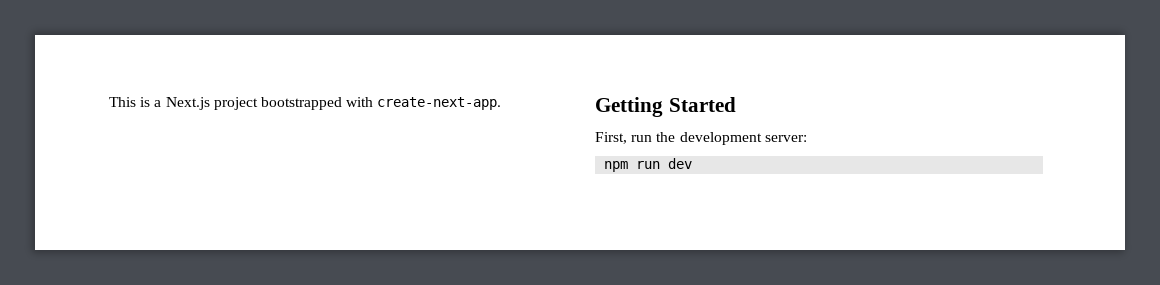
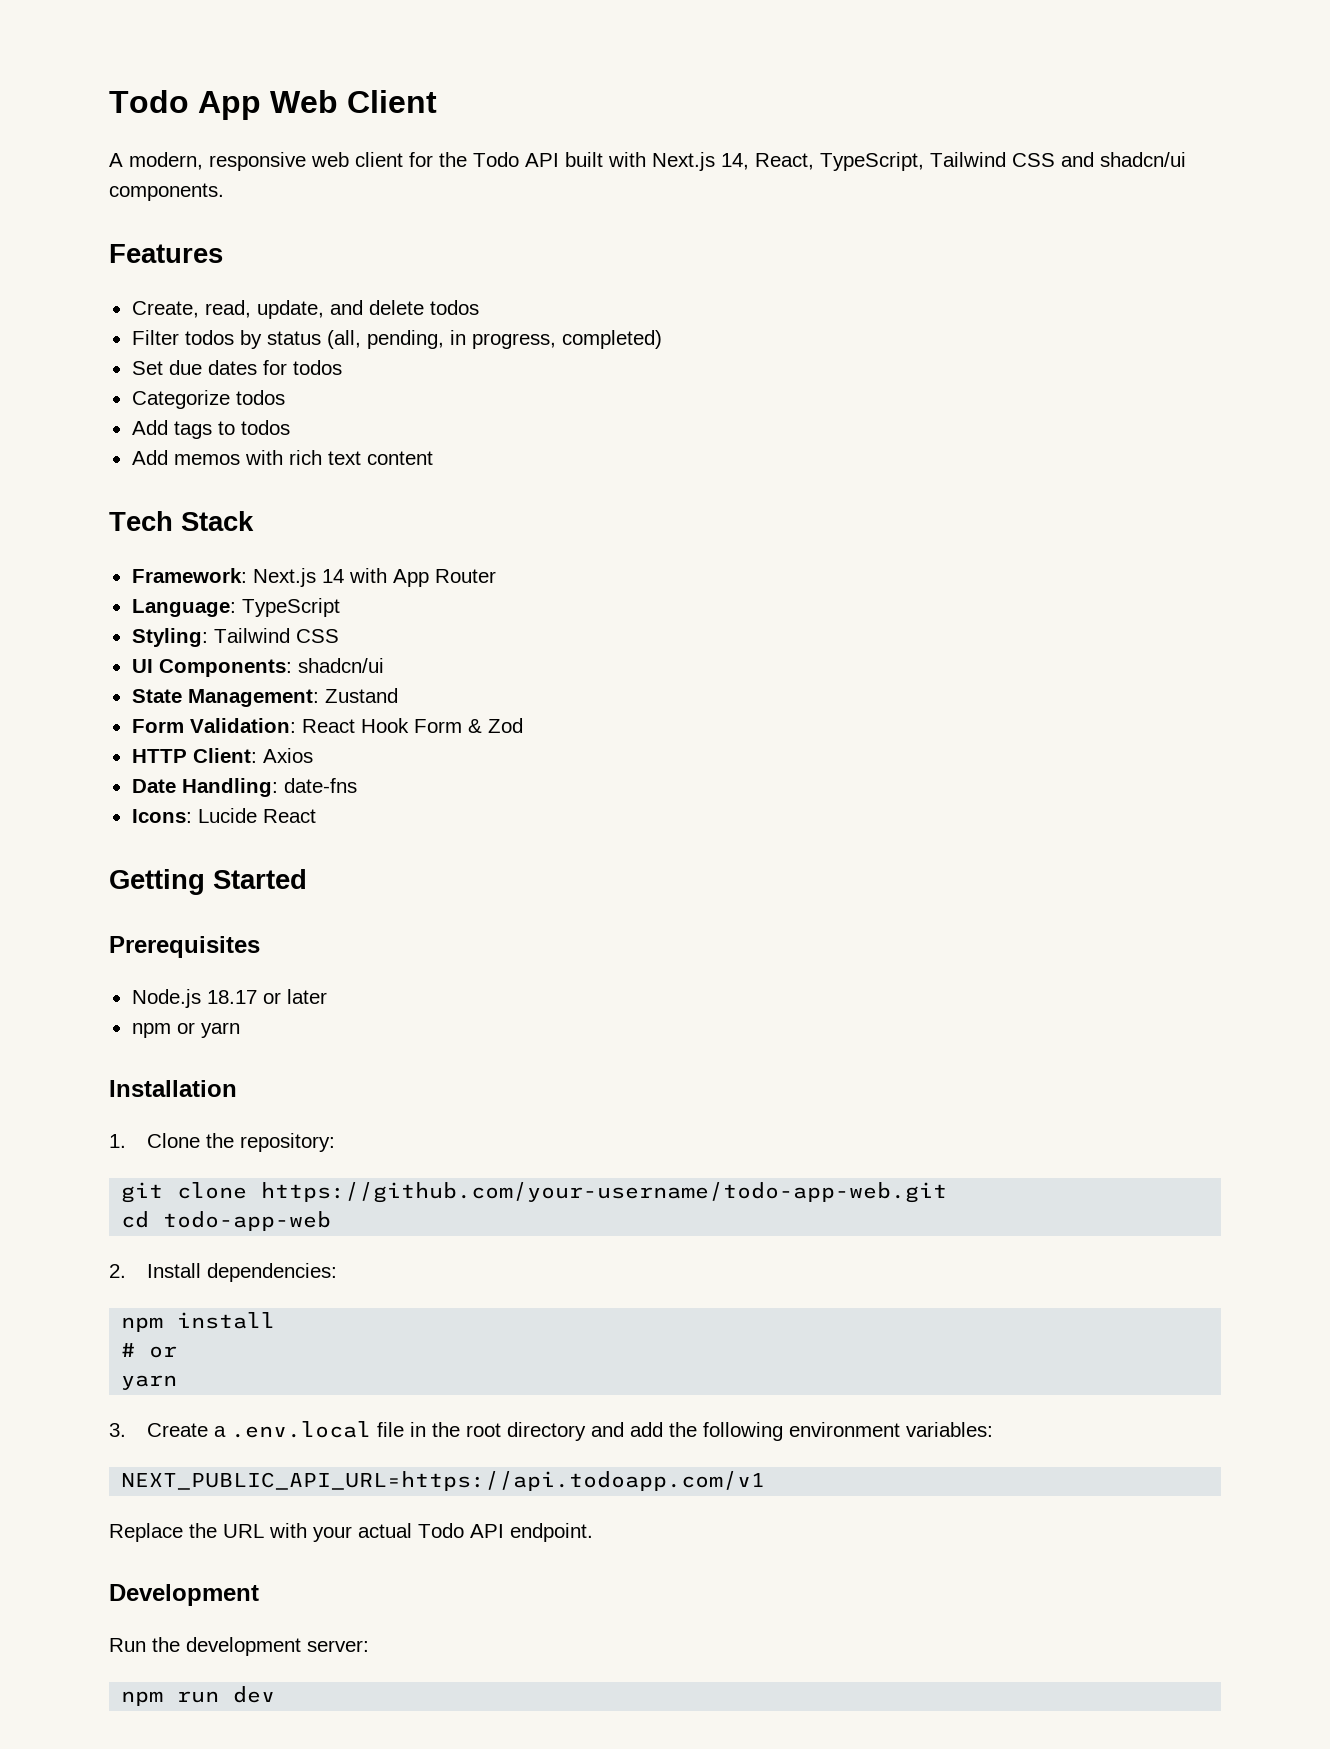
- This is a Next.js project bootstrapped with create-next-app.
+ Todo App Web Client
+ A modern, responsive web client for the Todo API built with Next.js 14, React, TypeScript, Tailwind CSS and shadcn/ui components.
+ Features
+ Create, read, update, and delete todos
+ Filter todos by status (all, pending, in progress, completed)
+ Set due dates for todos
+ Categorize todos
+ Add tags to todos
+ Add memos with rich text content
+ Tech Stack
+ Framework: Next.js 14 with App Router
+ Language: TypeScript
+ Styling: Tailwind CSS
+ UI Components: shadcn/ui
+ State Management: Zustand
+ Form Validation: React Hook Form & Zod
+ HTTP Client: Axios
+ Date Handling: date-fns
+ Icons: Lucide React
  Getting Started
- First, run the development server:
+ Prerequisites
+ Node.js 18.17 or later
+ npm or yarn
+ Installation
+ 1. Clone the repository:
+ git clone https://github.com/your-username/todo-app-web.git
+ cd todo-app-web
+ 2. Install dependencies:
+ npm install
+ # or
+ yarn
+ 3. Create a .env.local file in the root directory and add the following environment variables:
+ NEXT_PUBLIC_API_URL=https://api.todoapp.com/v1
+ Replace the URL with your actual Todo API endpoint.
+ Development
+ Run the development server:

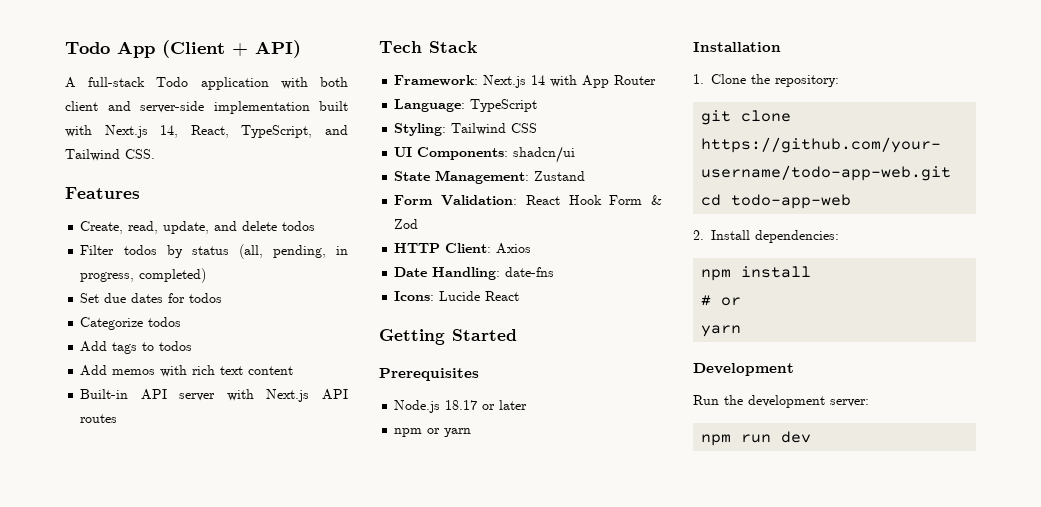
- Todo App Web Client
- A modern, responsive web client for the Todo API built with Next.js 14, React, TypeScript, Tailwind CSS and shadcn/ui components.
+ Todo App (Client + API)
+ A full-stack Todo application with both client and server-side implementation built with Next.js 14, React, TypeScript, and Tailwind CSS.
+ Built-in API server with Next.js API routes
- 3. Create a .env.local file in the root directory and add the following environment variables:
- NEXT_PUBLIC_API_URL=https://api.todoapp.com/v1
- Replace the URL with your actual Todo API endpoint.

